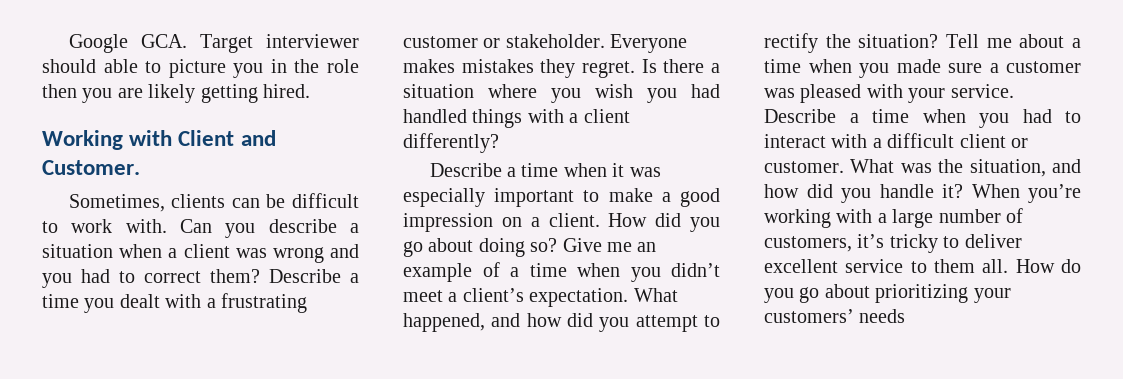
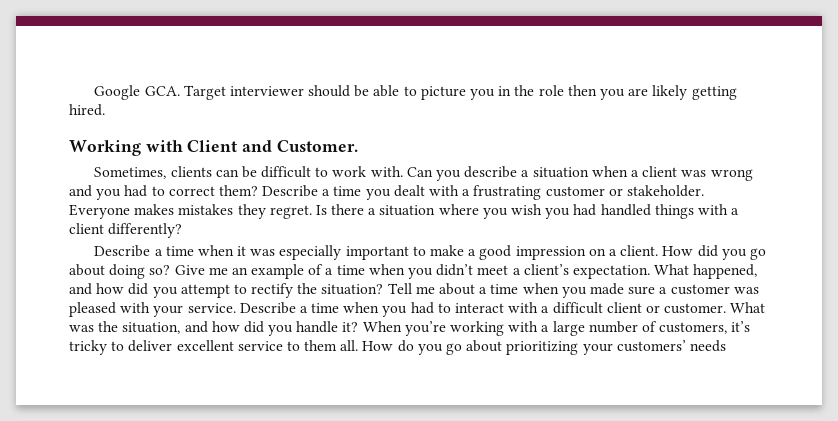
- Google GCA. Target interviewer should able to picture you in the role then you are likely getting hired.
+ Google GCA. Target interviewer should be able to picture you in the role then you are likely getting hired.

